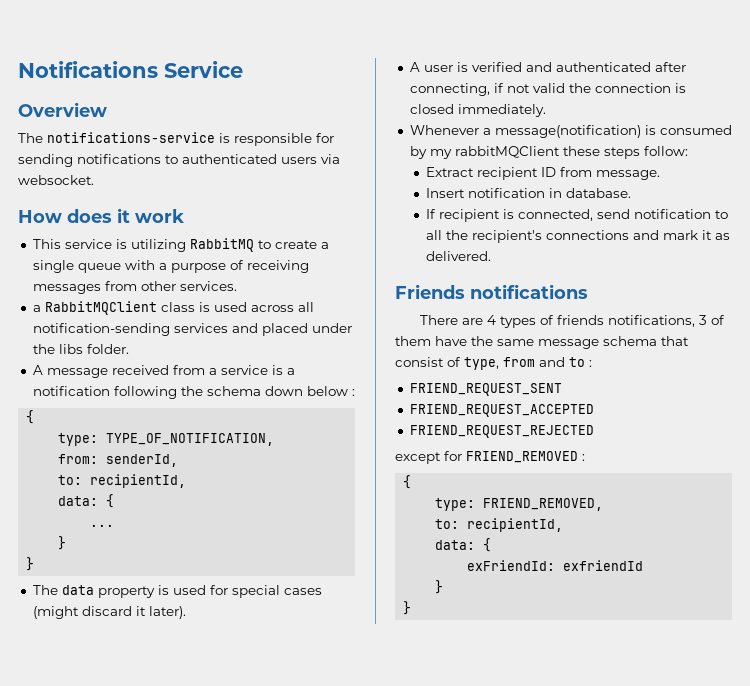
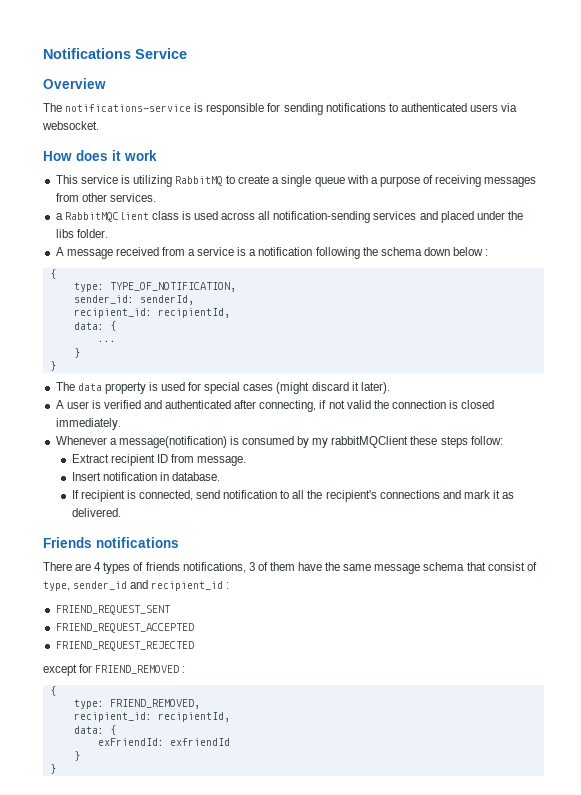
- from: senderId,
- to: recipientId,
+ sender_id: senderId,
+ recipient_id: recipientId,
- There are 4 types of friends notifications, 3 of them have the same message schema that consist of type, from and to :
+ There are 4 types of friends notifications, 3 of them have the same message schema that consist of type, sender_id and recipient_id :
  type: FRIEND_REMOVED,
- to: recipientId,
+ recipient_id: recipientId,

